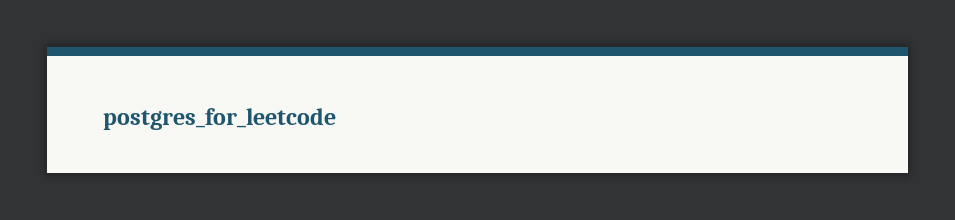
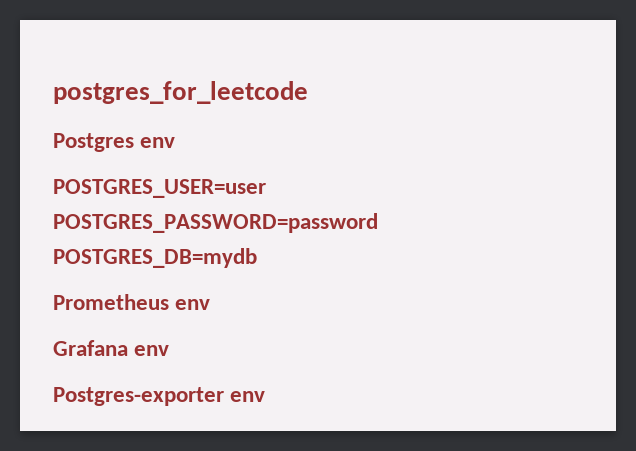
+ Postgres env
+ POSTGRES_USER=user
+ POSTGRES_PASSWORD=password
+ POSTGRES_DB=mydb
+ Prometheus env
+ Grafana env
+ Postgres-exporter env

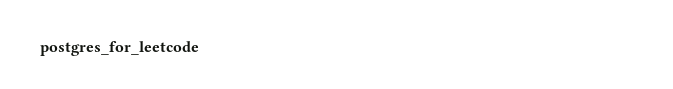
- Postgres env
- POSTGRES_USER=user
- POSTGRES_PASSWORD=password
- POSTGRES_DB=mydb
- Prometheus env
- Grafana env
- Postgres-exporter env

